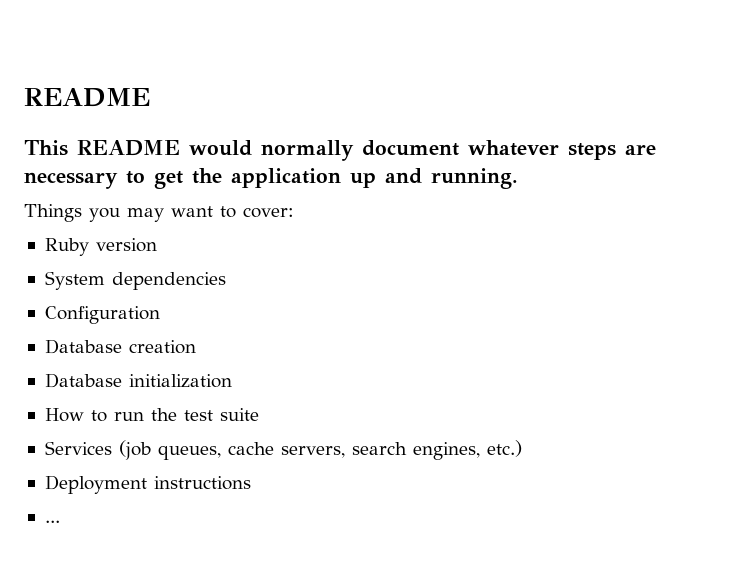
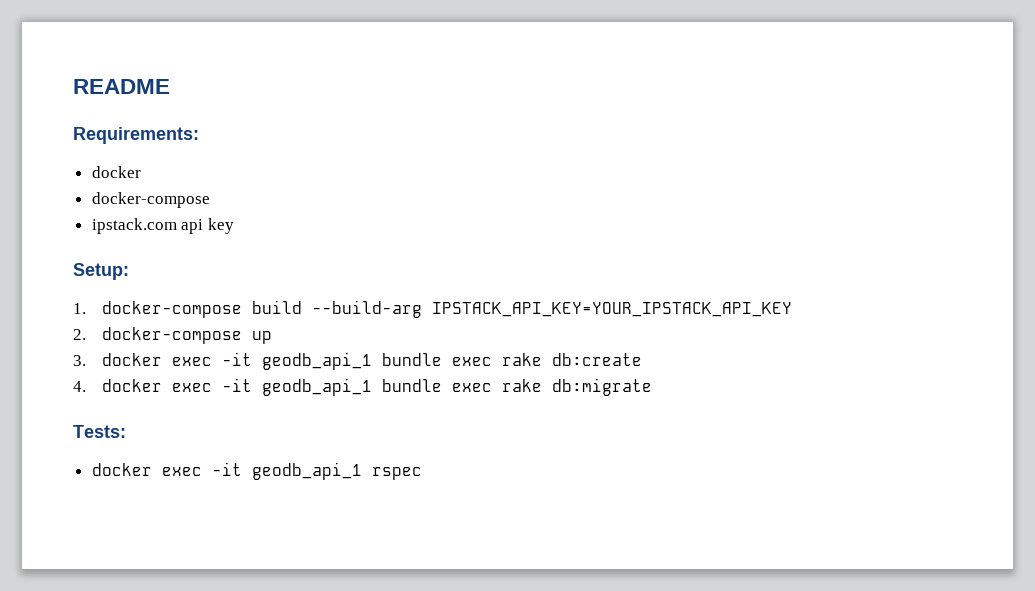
- This README would normally document whatever steps are necessary to get the application up and running.
- Things you may want to cover:
- Ruby version
- System dependencies
- Configuration
- Database creation
- Database initialization
- How to run the test suite
- Services (job queues, cache servers, search engines, etc.)
- Deployment instructions
- ...
+ Requirements:
+ docker
+ docker-compose
+ ipstack.com api key
+ Setup:
+ 1. docker-compose build --build-arg IPSTACK_API_KEY=YOUR_IPSTACK_API_KEY
+ 2. docker-compose up
+ 3. docker exec -it geodb_api_1 bundle exec rake db:create
+ 4. docker exec -it geodb_api_1 bundle exec rake db:migrate
+ Tests:
+ docker exec -it geodb_api_1 rspec

